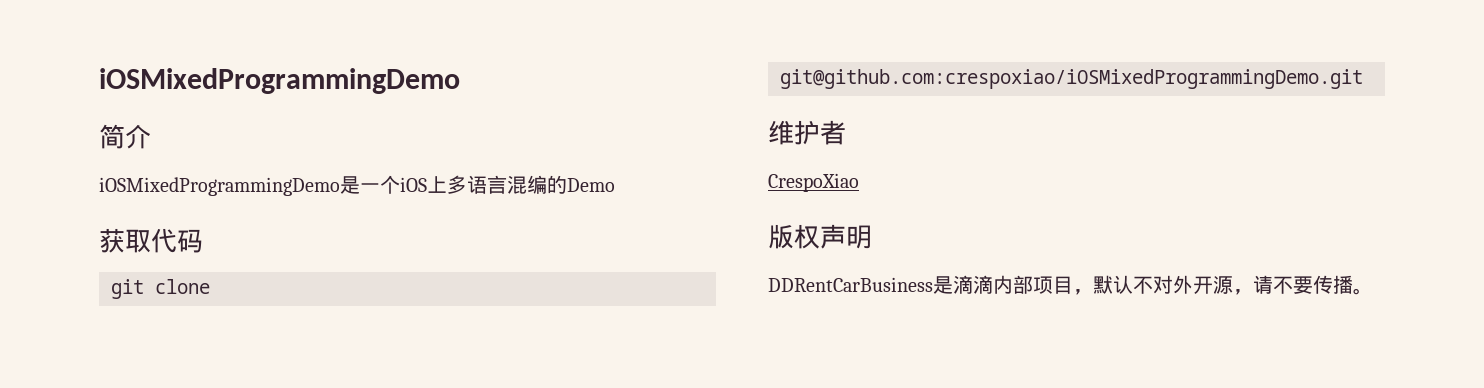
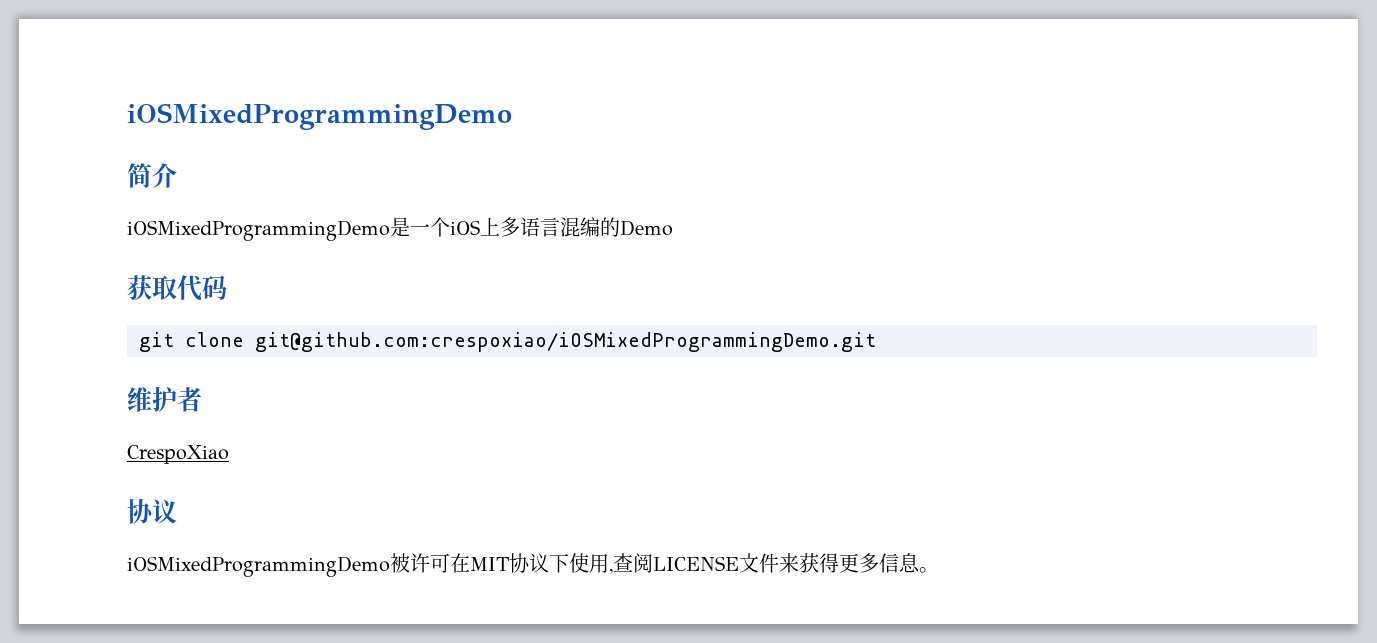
  CrespoXiao
- 版权声明
- DDRentCarBusiness是滴滴内部项目，默认不对外开源，请不要传播。
+ 协议
+ iOSMixedProgrammingDemo被许可在MIT协议下使用,查阅LICENSE文件来获得更多信息。

